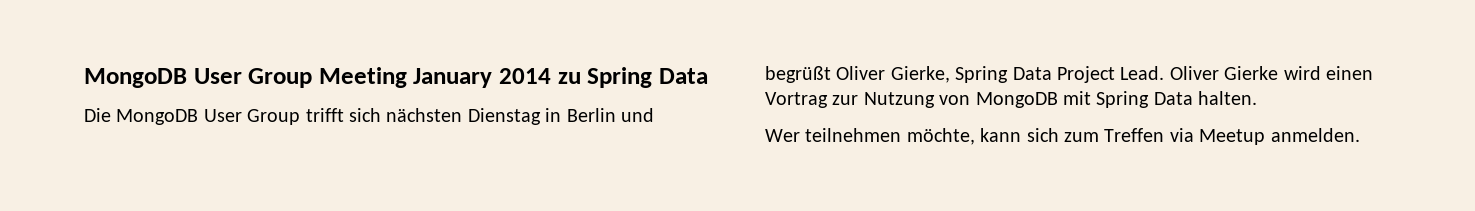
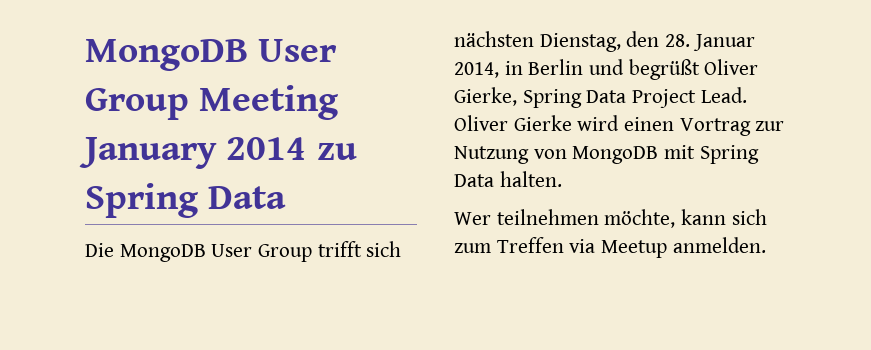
- Die MongoDB User Group trifft sich nächsten Dienstag in Berlin und begrüßt Oliver Gierke, Spring Data Project Lead.
+ Die MongoDB User Group trifft sich nächsten Dienstag, den 28. Januar 2014, in Berlin und begrüßt Oliver Gierke, Spring Data Project Lead.

